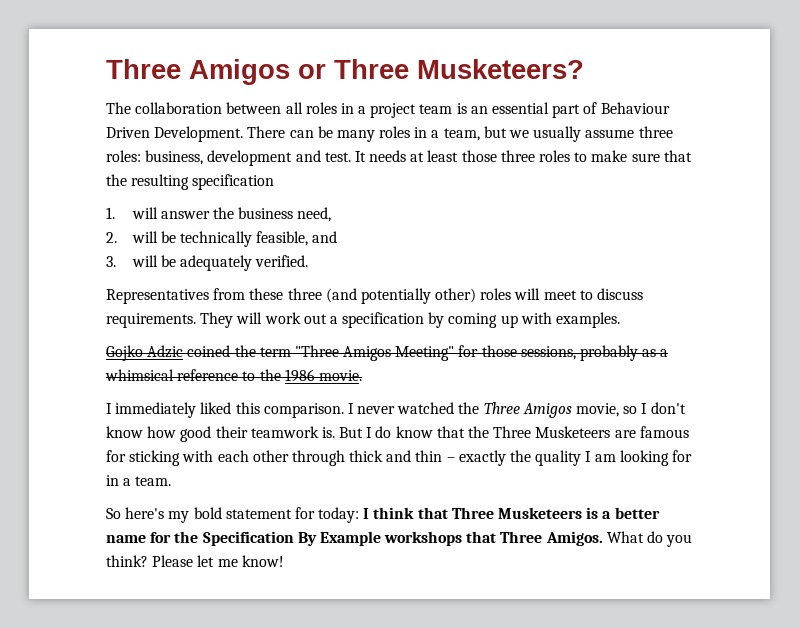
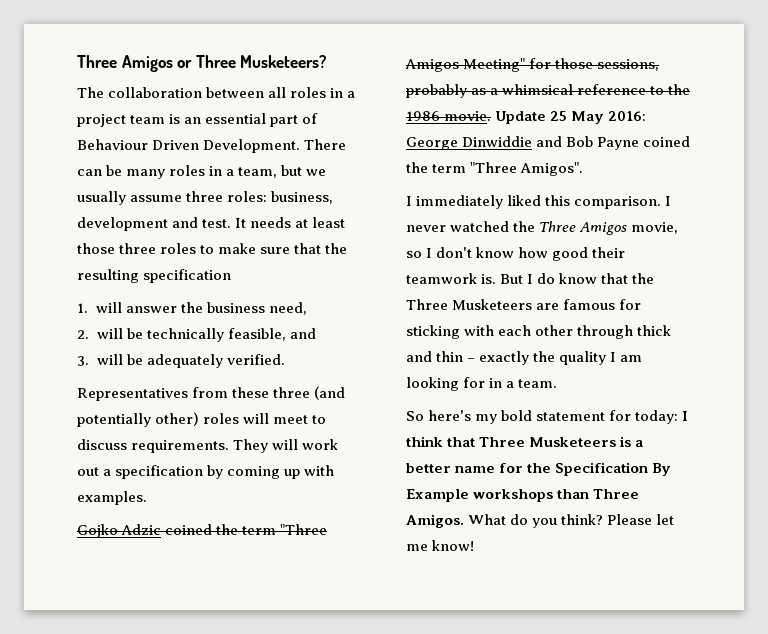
+ Update 25 May 2016: George Dinwiddie and Bob Payne coined the term "Three Amigos".
- So here's my bold statement for today: I think that Three Musketeers is a better name for the Specification By Example workshops that Three Amigos.
+ So here's my bold statement for today: I think that Three Musketeers is a better name for the Specification By Example workshops than Three Amigos.

